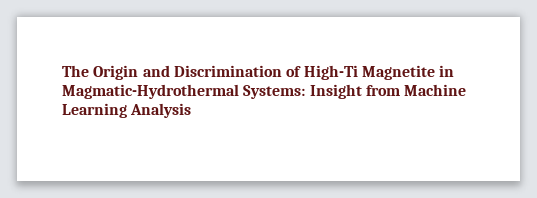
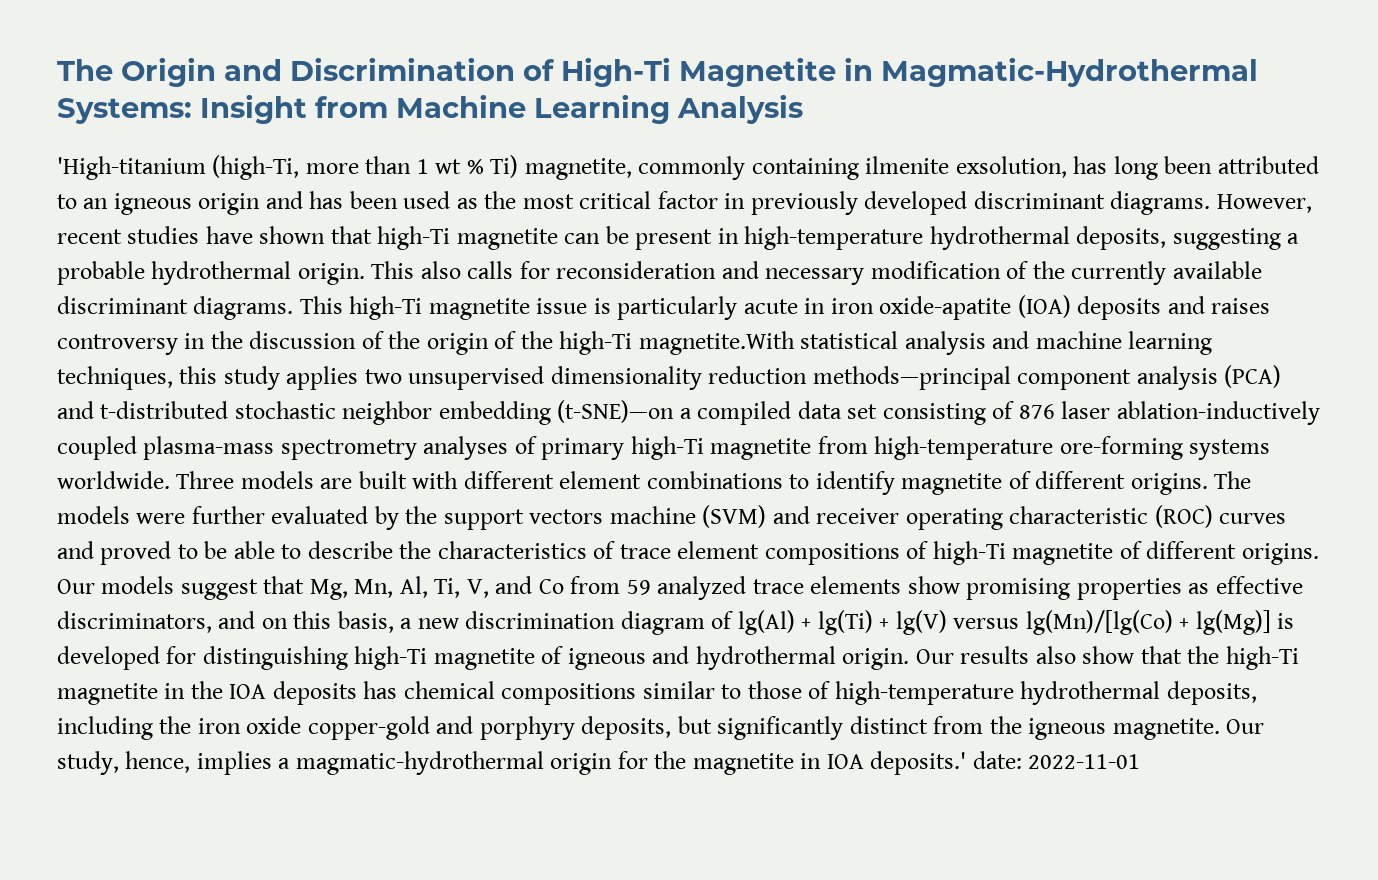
+ 'High-titanium (high-Ti, more than 1 wt % Ti) magnetite, commonly containing ilmenite exsolution, has long been attributed to an igneous origin and has been used as the most critical factor in previously developed discriminant diagrams. However, recent studies have shown that high-Ti magnetite can be present in high-temperature hydrothermal deposits, suggesting a probable hydrothermal origin. This also calls for reconsideration and necessary modification of the currently available discriminant diagrams. This high-Ti magnetite issue is particularly acute in iron oxide-apatite (IOA) deposits and raises controversy in the discussion of the origin of the high-Ti magnetite.With statistical analysis and machine learning techniques, this study applies two unsupervised dimensionality reduction methods—principal component analysis (PCA) and t-distributed stochastic neighbor embedding (t-SNE)—on a compiled data set consisting of 876 laser ablation-inductively coupled plasma-mass spectrometry analyses of primary high-Ti magnetite from high-temperature ore-forming systems worldwide. Three models are built with different element combinations to identify magnetite of different origins. The models were further evaluated by the support vectors machine (SVM) and receiver operating characteristic (ROC) curves and proved to be able to describe the characteristics of trace element compositions of high-Ti magnetite of different origins. Our models suggest that Mg, Mn, Al, Ti, V, and Co from 59 analyzed trace elements show promising properties as effective discriminators, and on this basis, a new discrimination diagram of lg(Al) + lg(Ti) + lg(V) versus lg(Mn)/[lg(Co) + lg(Mg)] is developed for distinguishing high-Ti magnetite of igneous and hydrothermal origin. Our results also show that the high-Ti magnetite in the IOA deposits has chemical compositions similar to those of high-temperature hydrothermal deposits, including the iron oxide copper-gold and porphyry deposits, but significantly distinct from the igneous magnetite. Our study, hence, implies a magmatic-hydrothermal origin for the magnetite in IOA deposits.' date: 2022-11-01

